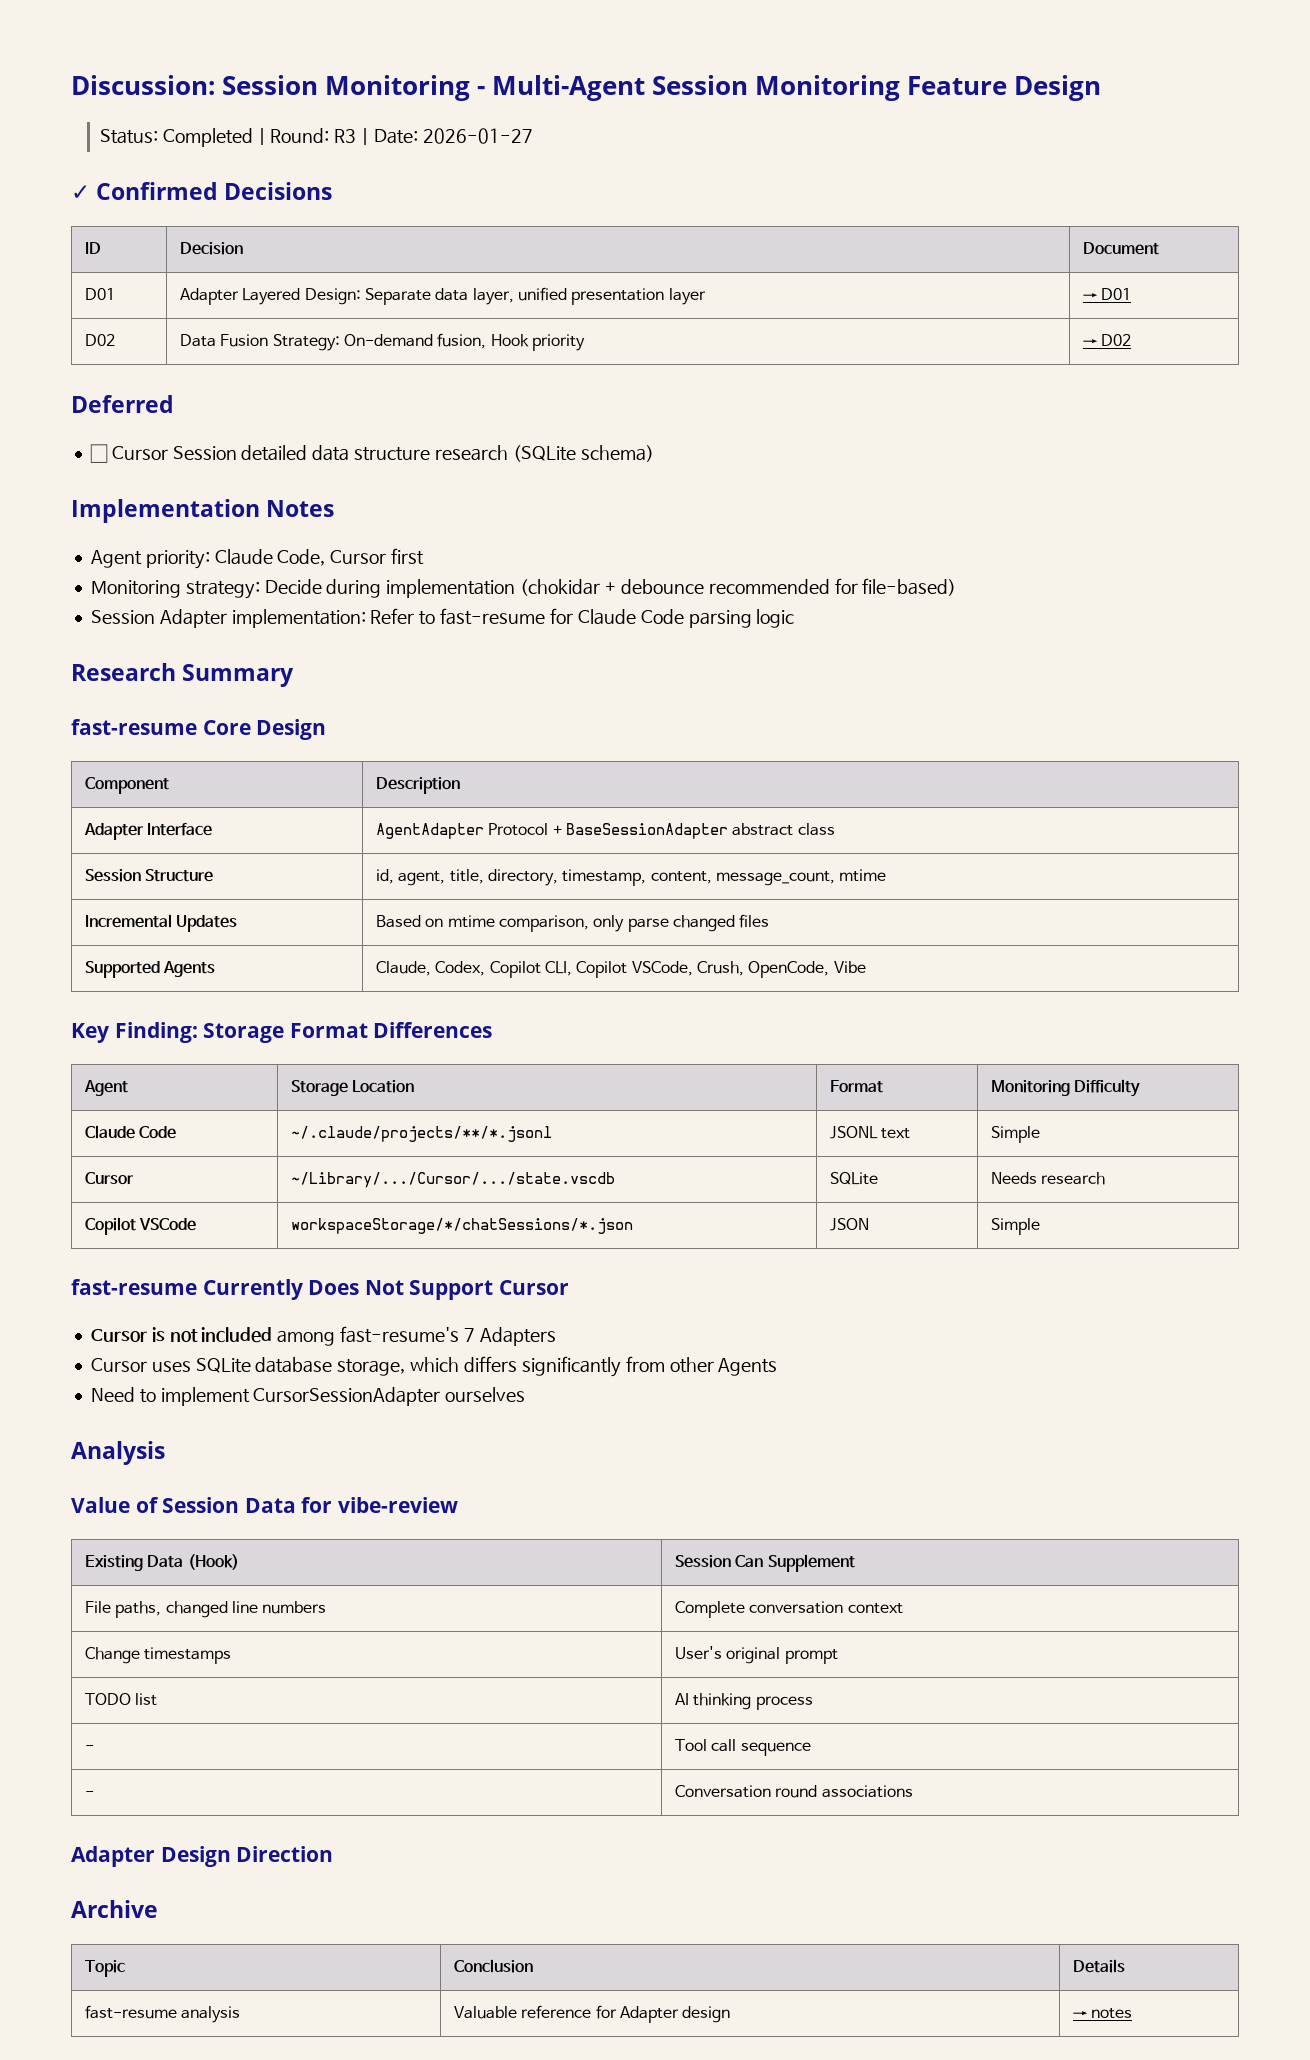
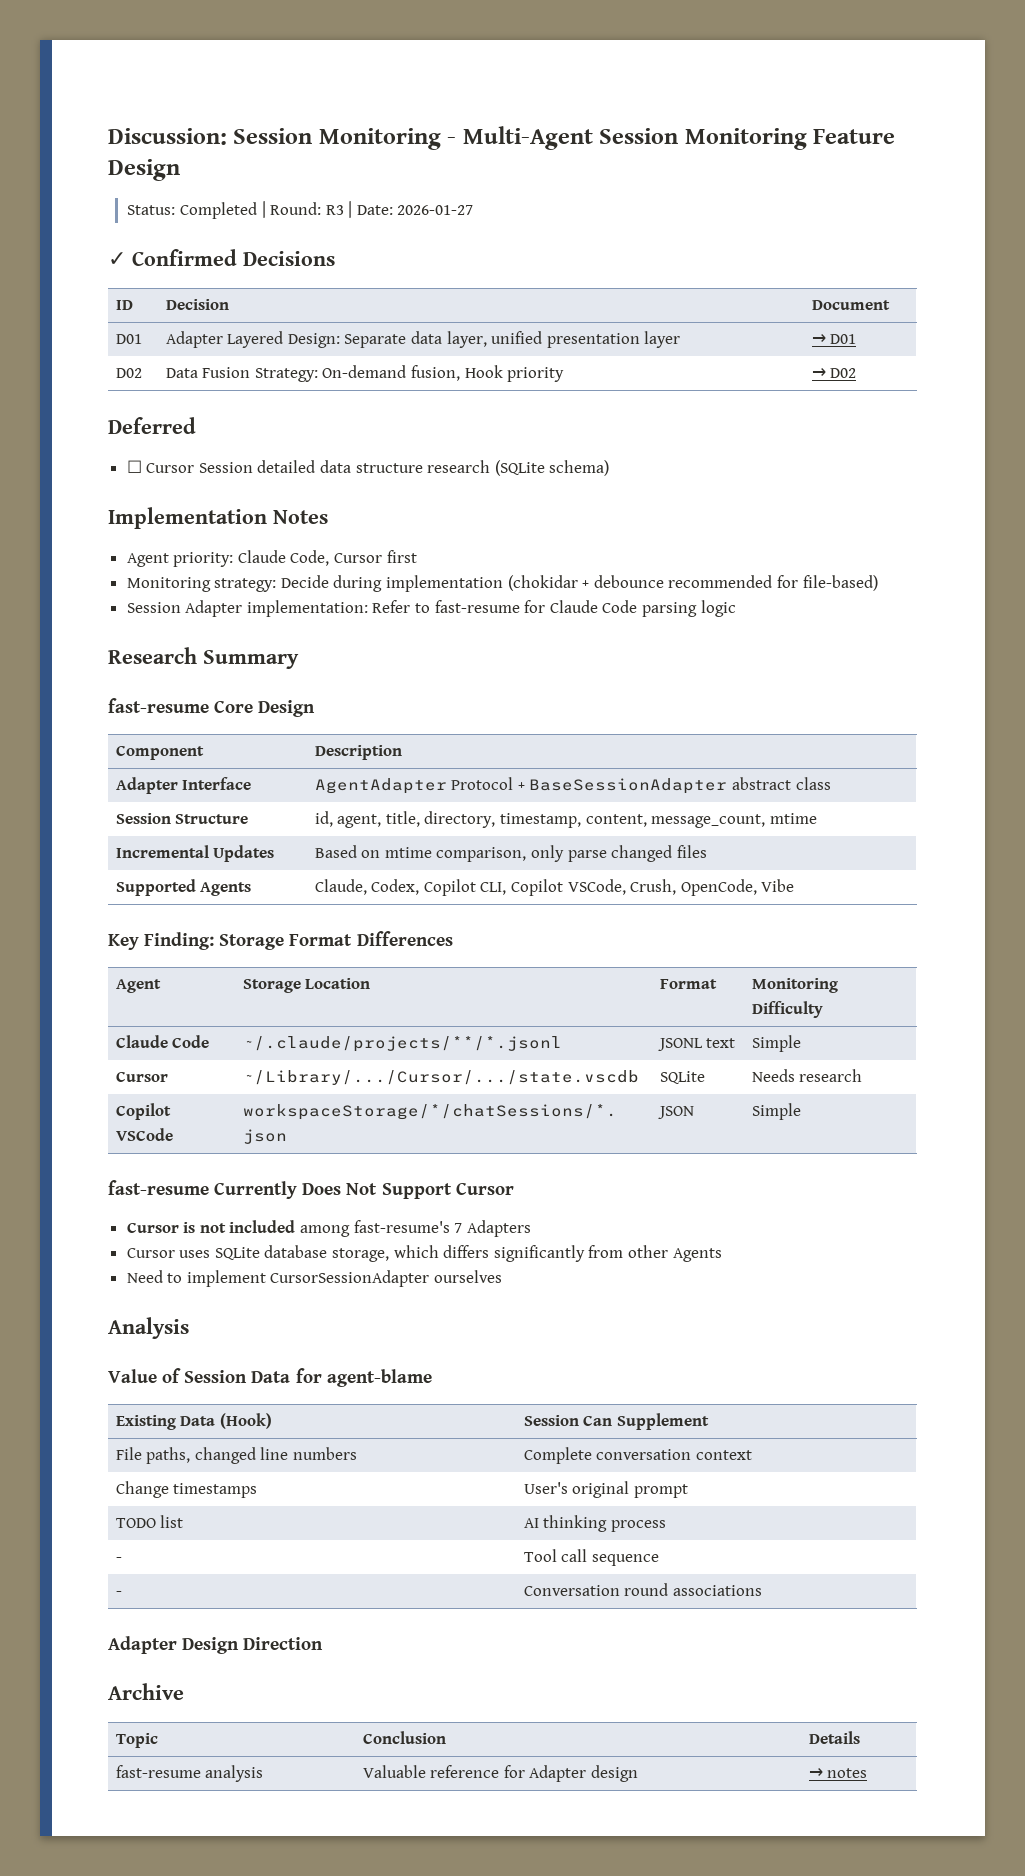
- Value of Session Data for vibe-review
+ Value of Session Data for agent-blame

